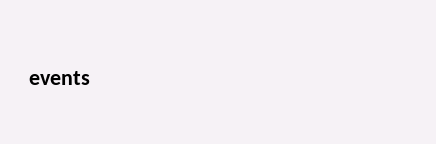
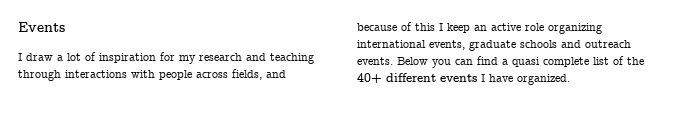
- events
+ Events
+ I draw a lot of inspiration for my research and teaching through interactions with people across fields, and because of this I keep an active role organizing international events, graduate schools and outreach events. Below you can find a quasi complete list of the 40+ different events I have organized.

